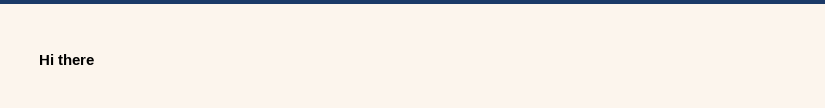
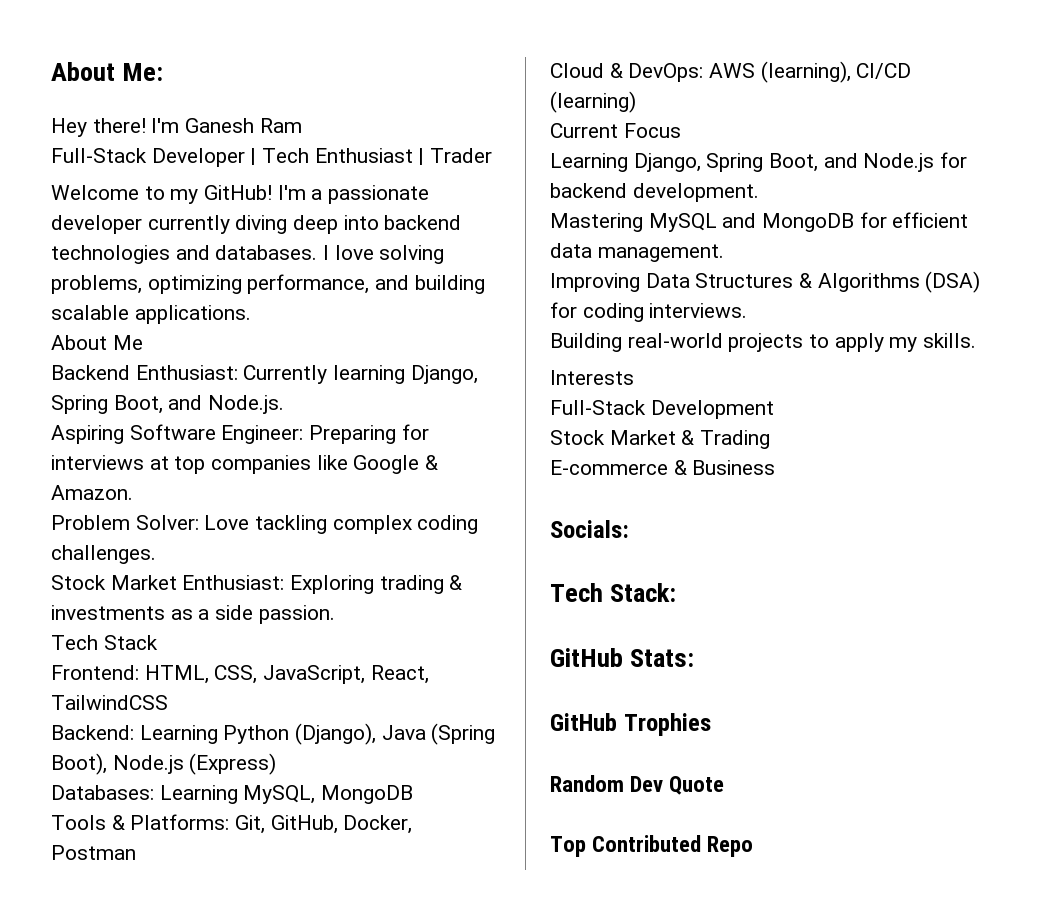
- Hi there
+ About Me:
+ Hey there! I'm Ganesh Ram
+ Full-Stack Developer | Tech Enthusiast | Trader
+ Welcome to my GitHub! I'm a passionate developer currently diving deep into backend technologies and databases. I love solving problems, optimizing performance, and building scalable applications.
+ About Me
+ Backend Enthusiast: Currently learning Django, Spring Boot, and Node.js.
+ Aspiring Software Engineer: Preparing for interviews at top companies like Google & Amazon.
+ Problem Solver: Love tackling complex coding challenges.
+ Stock Market Enthusiast: Exploring trading & investments as a side passion.
+ Tech Stack
+ Frontend: HTML, CSS, JavaScript, React, TailwindCSS
+ Backend: Learning Python (Django), Java (Spring Boot), Node.js (Express)
+ Databases: Learning MySQL, MongoDB
+ Tools & Platforms: Git, GitHub, Docker, Postman
+ Cloud & DevOps: AWS (learning), CI/CD (learning)
+ Current Focus
+ Learning Django, Spring Boot, and Node.js for backend development.
+ Mastering MySQL and MongoDB for efficient data management.
+ Improving Data Structures & Algorithms (DSA) for coding interviews.
+ Building real-world projects to apply my skills.
+ Interests
+ Full-Stack Development
+ Stock Market & Trading
+ E-commerce & Business
+ Socials:
+ Tech Stack:
+ GitHub Stats:
+ GitHub Trophies
+ Random Dev Quote
+ Top Contributed Repo

